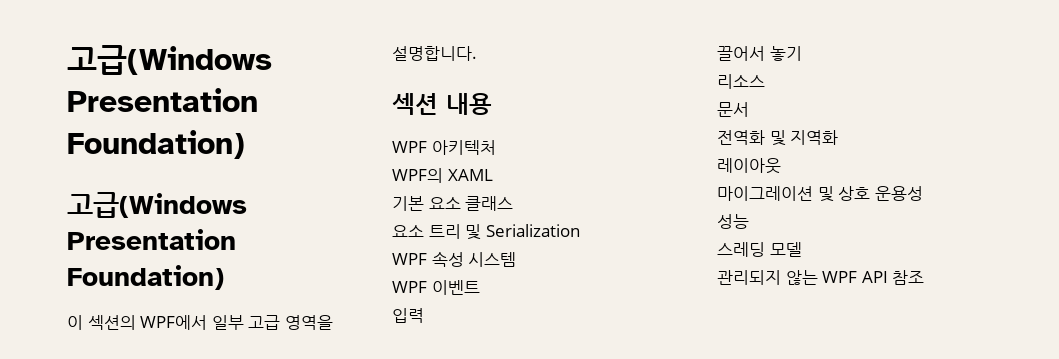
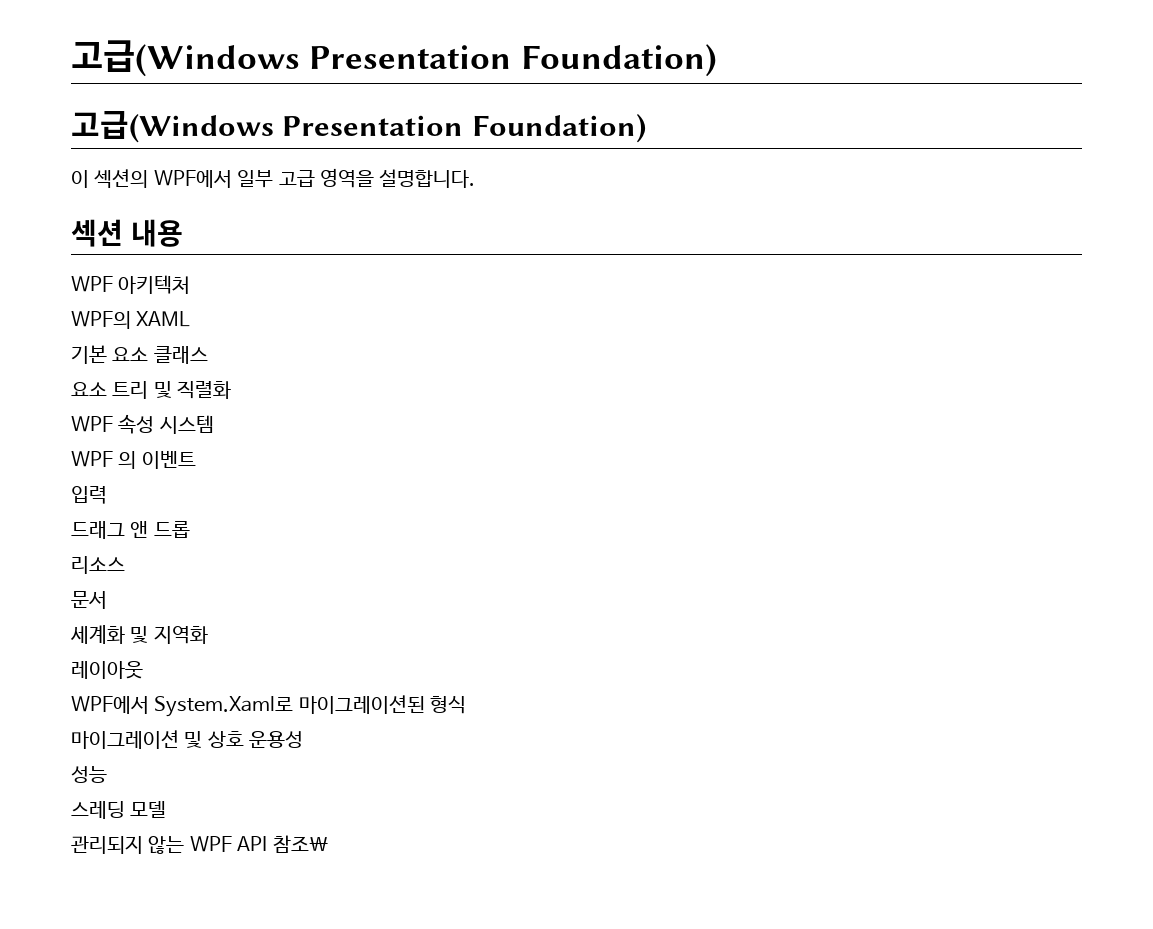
- 요소 트리 및 Serialization
+ 요소 트리 및 직렬화
- WPF 이벤트
+ WPF 의 이벤트
- 끌어서 놓기
+ 드래그 앤 드롭
- 전역화 및 지역화
+ 세계화 및 지역화
+ WPF에서 System.Xaml로 마이그레이션된 형식
- 관리되지 않는 WPF API 참조
+ 관리되지 않는 WPF API 참조\

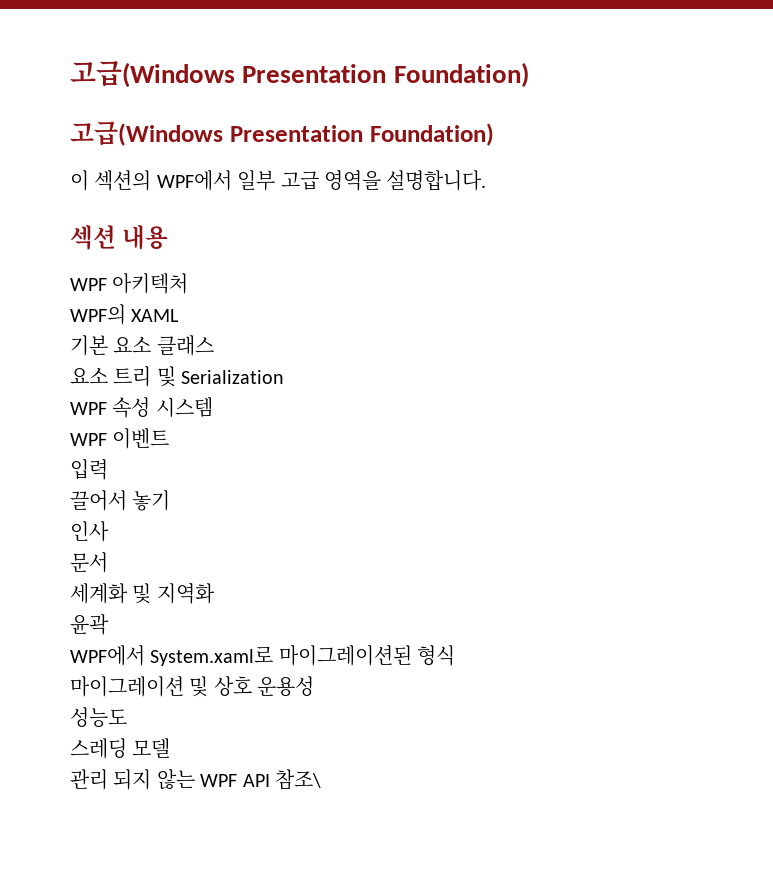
- 요소 트리 및 직렬화
+ 요소 트리 및 Serialization
- WPF 의 이벤트
+ WPF 이벤트
- 드래그 앤 드롭
- 리소스
+ 끌어서 놓기
+ 인사
- 레이아웃
- WPF에서 System.Xaml로 마이그레이션된 형식
+ 윤곽
+ WPF에서 System.xaml로 마이그레이션된 형식
- 성능
+ 성능도
- 관리되지 않는 WPF API 참조\
+ 관리 되지 않는 WPF API 참조\

